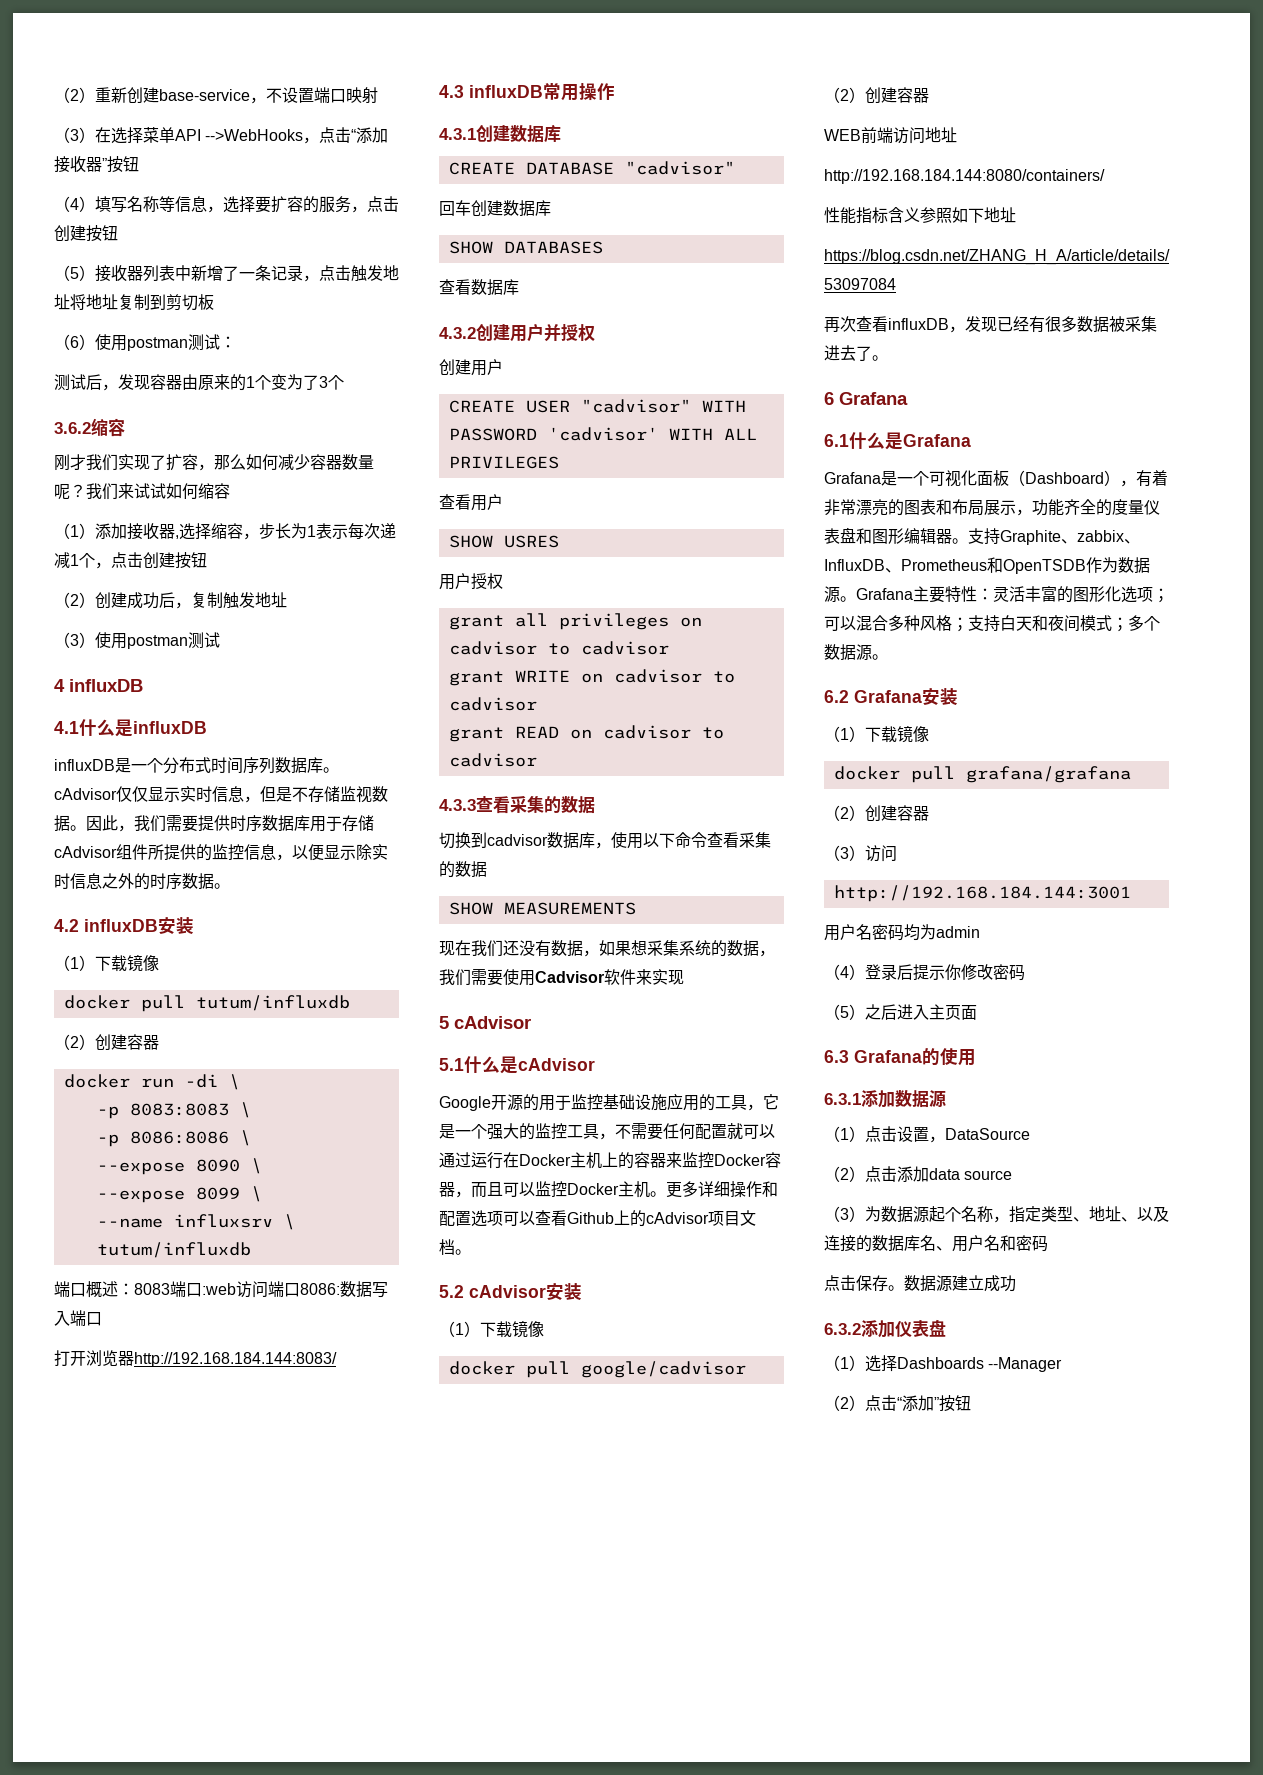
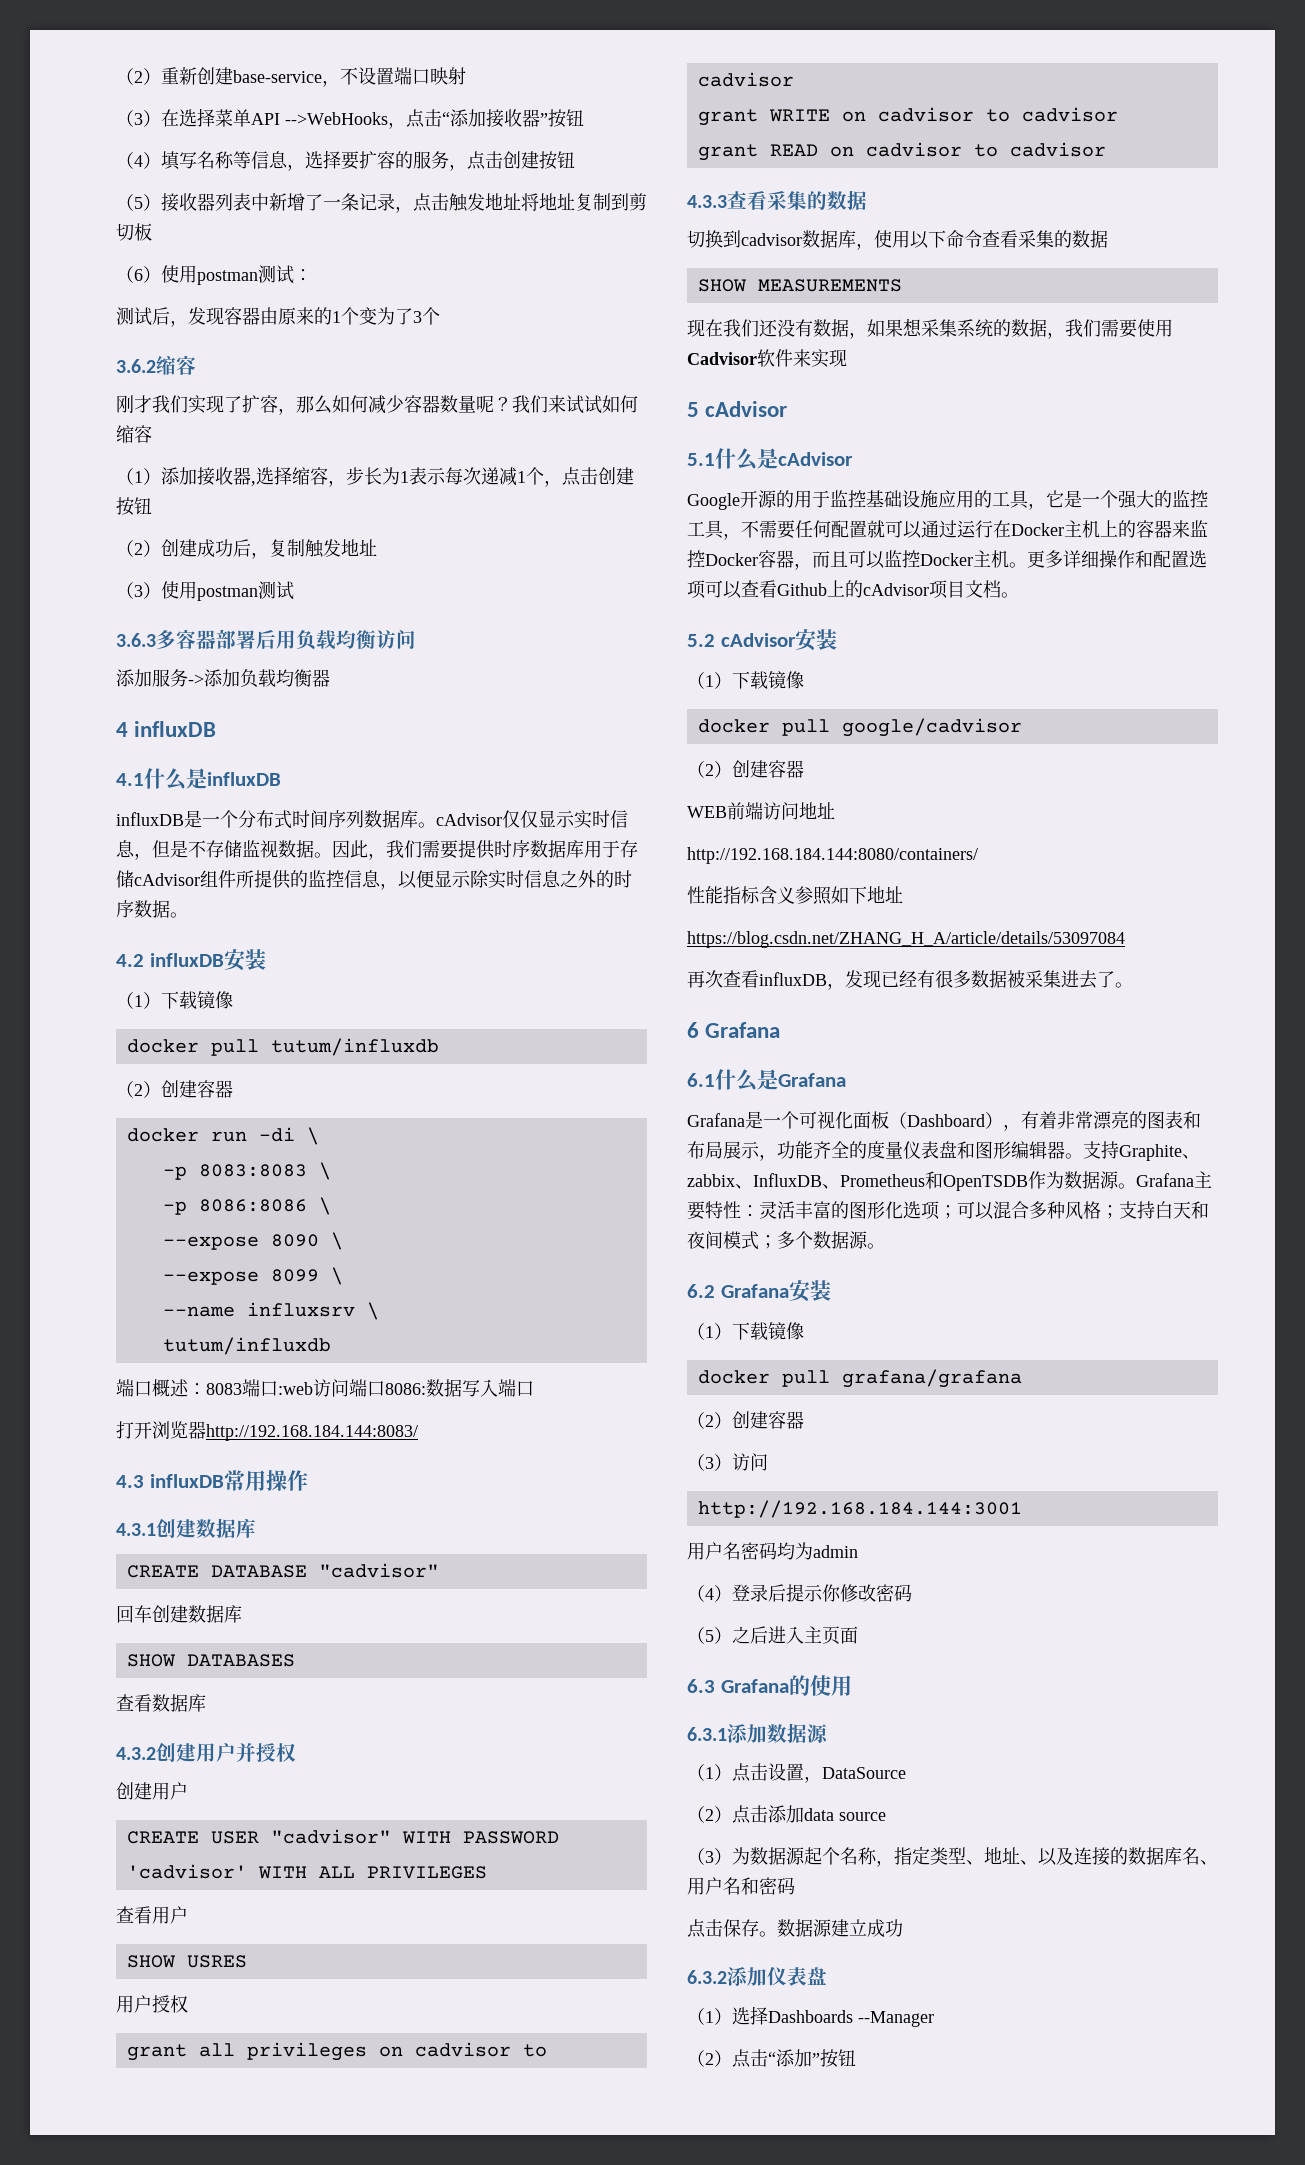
+ 3.6.3多容器部署后用负载均衡访问
+ 添加服务->添加负载均衡器

